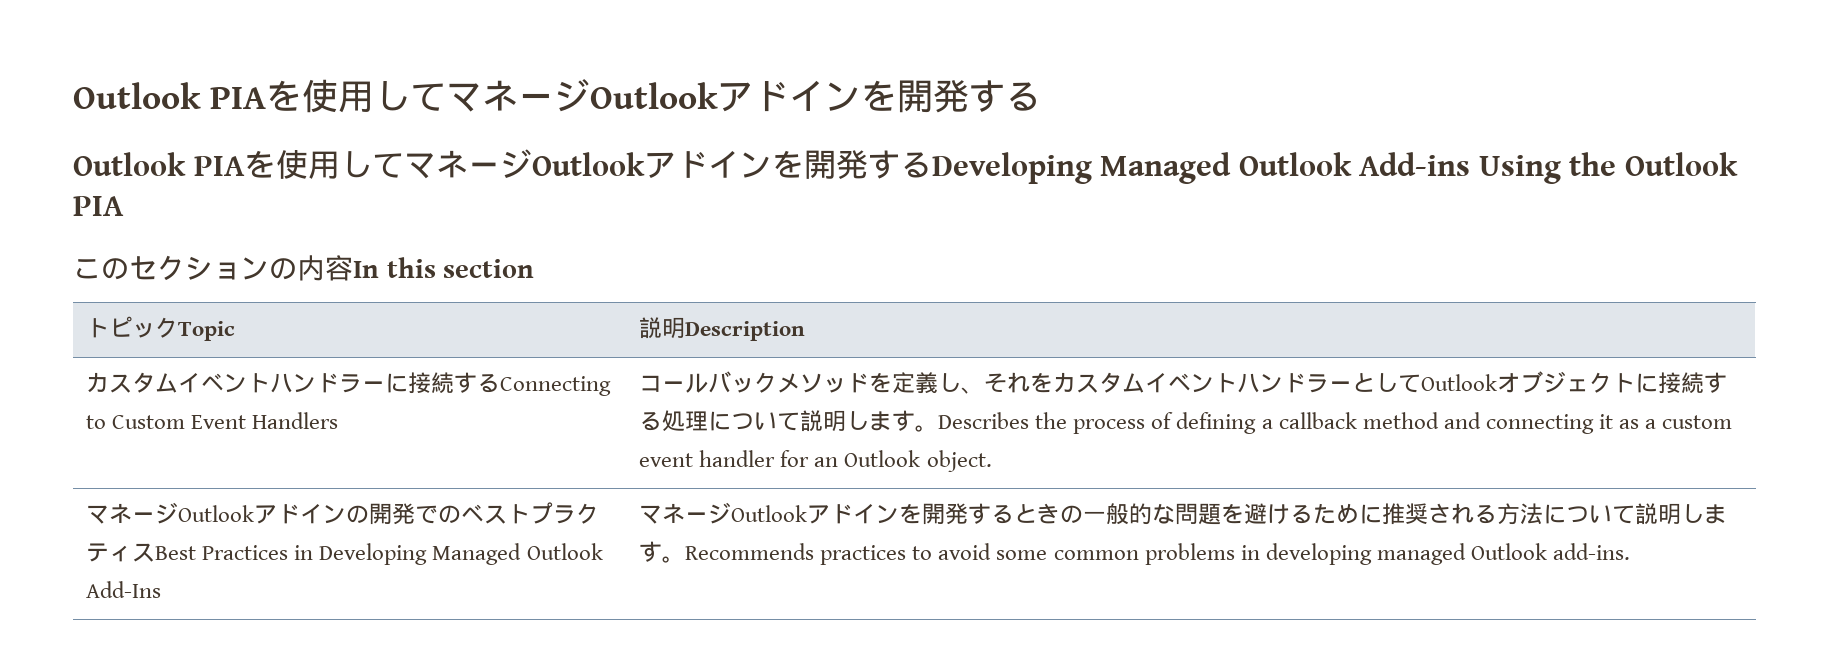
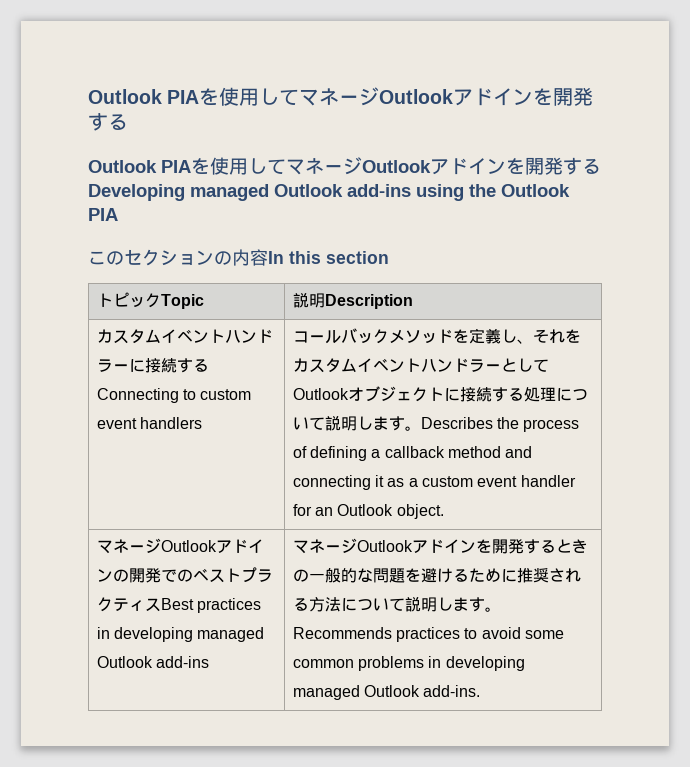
- Outlook PIAを使用してマネージOutlookアドインを開発するDeveloping Managed Outlook Add-ins Using the Outlook PIA
+ Outlook PIAを使用してマネージOutlookアドインを開発するDeveloping managed Outlook add-ins using the Outlook PIA
- カスタムイベントハンドラーに接続するConnecting to Custom Event Handlers
+ カスタムイベントハンドラーに接続するConnecting to custom event handlers
- マネージOutlookアドインの開発でのベストプラクティスBest Practices in Developing Managed Outlook Add-Ins
+ マネージOutlookアドインの開発でのベストプラクティスBest practices in developing managed Outlook add-ins

